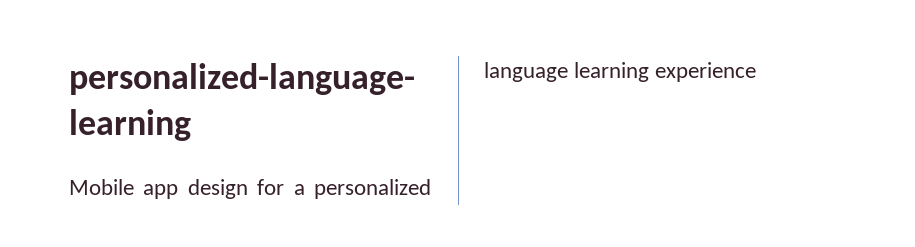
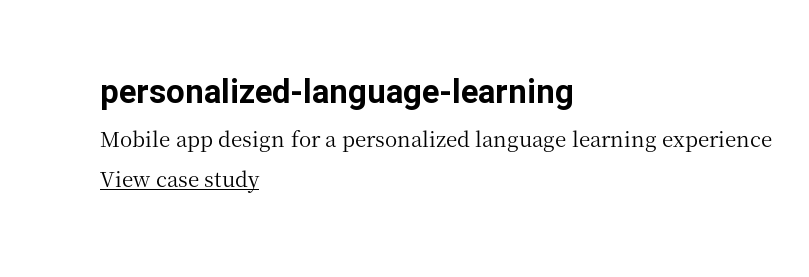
+ View case study

